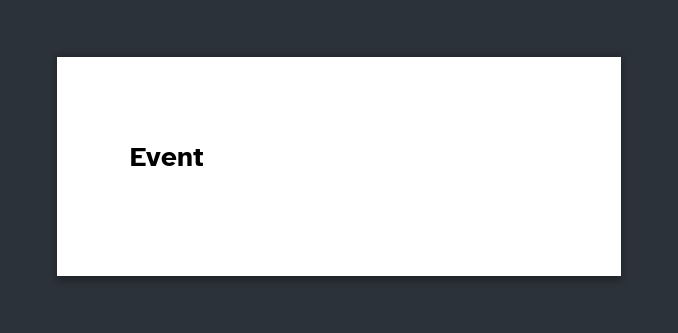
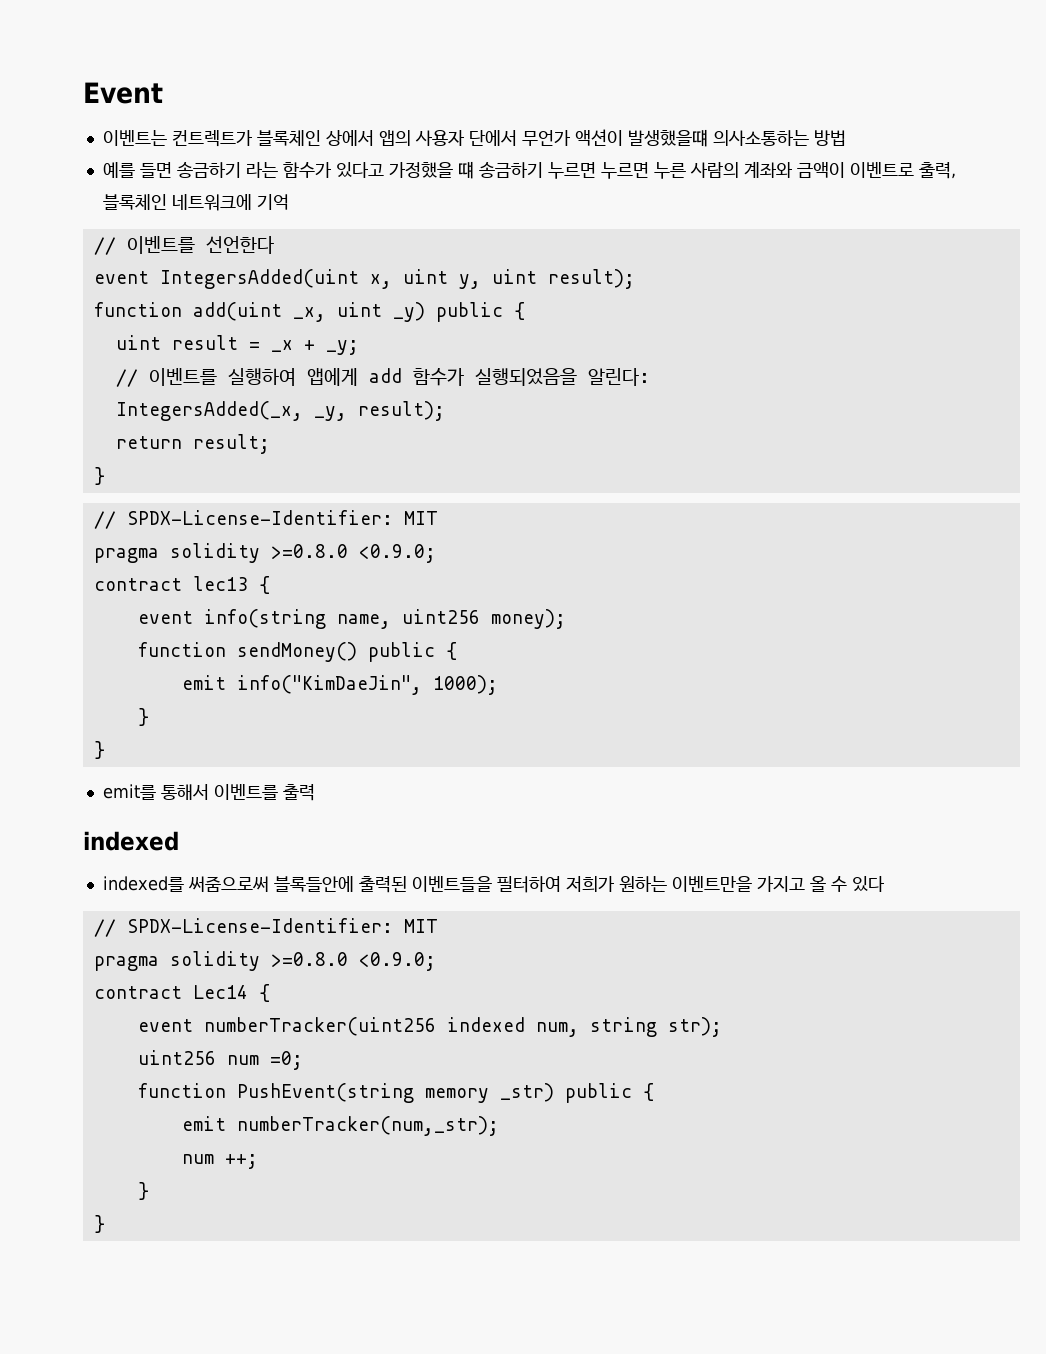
+ 이벤트는 컨트렉트가 블록체인 상에서 앱의 사용자 단에서 무언가 액션이 발생했을떄 의사소통하는 방법
+ 예를 들면 송금하기 라는 함수가 있다고 가정했을 떄 송금하기 누르면 누르면 누른 사람의 계좌와 금액이 이벤트로 출력, 블록체인 네트워크에 기억
+ // 이벤트를 선언한다
+ event IntegersAdded(uint x, uint y, uint result);
+ function add(uint _x, uint _y) public {
+ uint result = _x + _y;
+ // 이벤트를 실행하여 앱에게 add 함수가 실행되었음을 알린다:
+ IntegersAdded(_x, _y, result);
+ return result;
+ }
+ // SPDX-License-Identifier: MIT
+ pragma solidity >=0.8.0 <0.9.0;
+ contract lec13 {
+ event info(string name, uint256 money);
+ function sendMoney() public {
+ emit info("KimDaeJin", 1000);
+ }
+ }
+ emit를 통해서 이벤트를 출력
+ indexed
+ indexed를 써줌으로써 블록들안에 출력된 이벤트들을 필터하여 저희가 원하는 이벤트만을 가지고 올 수 있다
+ // SPDX-License-Identifier: MIT
+ pragma solidity >=0.8.0 <0.9.0;
+ contract Lec14 {
+ event numberTracker(uint256 indexed num, string str);
+ uint256 num =0;
+ function PushEvent(string memory _str) public {
+ emit numberTracker(num,_str);
+ num ++;
+ }
+ }

